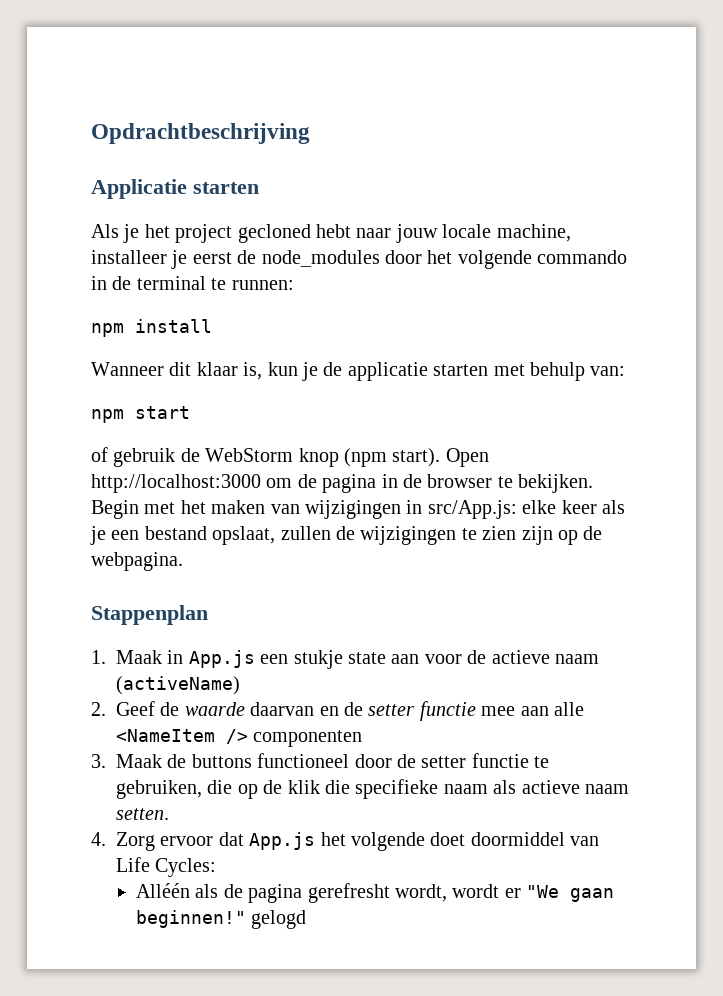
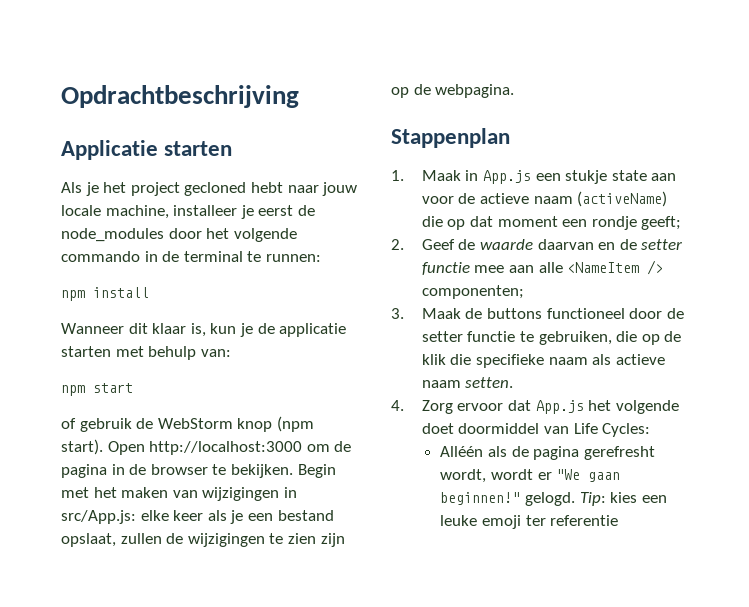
- 1. Maak in App.js een stukje state aan voor de actieve naam (activeName)
+ 1. Maak in App.js een stukje state aan voor de actieve naam (activeName) die op dat moment een rondje geeft;
- 2. Geef de waarde daarvan en de setter functie mee aan alle <NameItem /> componenten
+ 2. Geef de waarde daarvan en de setter functie mee aan alle <NameItem /> componenten;
- Alléén als de pagina gerefresht wordt, wordt er "We gaan beginnen!" gelogd
+ Alléén als de pagina gerefresht wordt, wordt er "We gaan beginnen!" gelogd. Tip: kies een leuke emoji ter referentie

